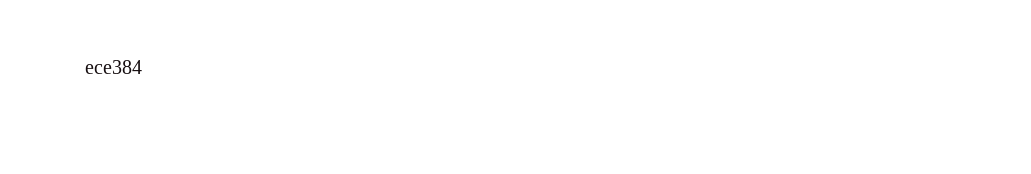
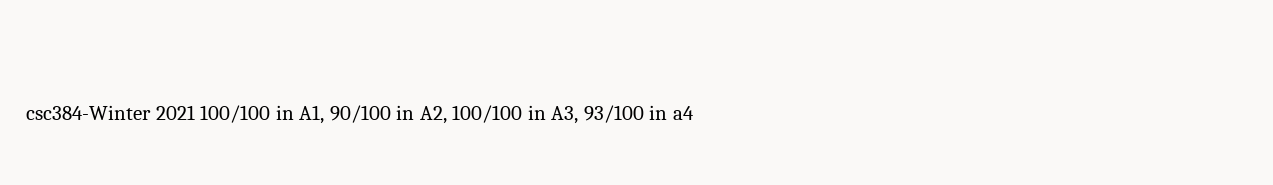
- ece384
+ csc384-Winter 2021 100/100 in A1, 90/100 in A2, 100/100 in A3, 93/100 in a4

